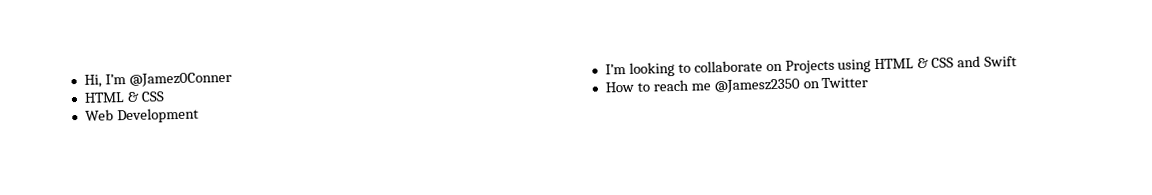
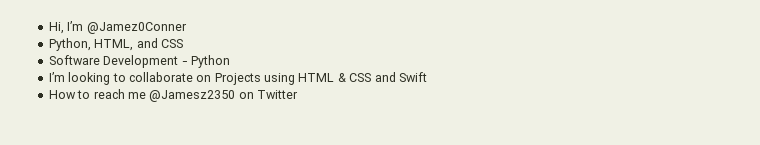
  Hi, I’m @Jamez0Conner
- HTML & CSS
+ Python, HTML, and CSS
- Web Development
+ Software Development - Python

